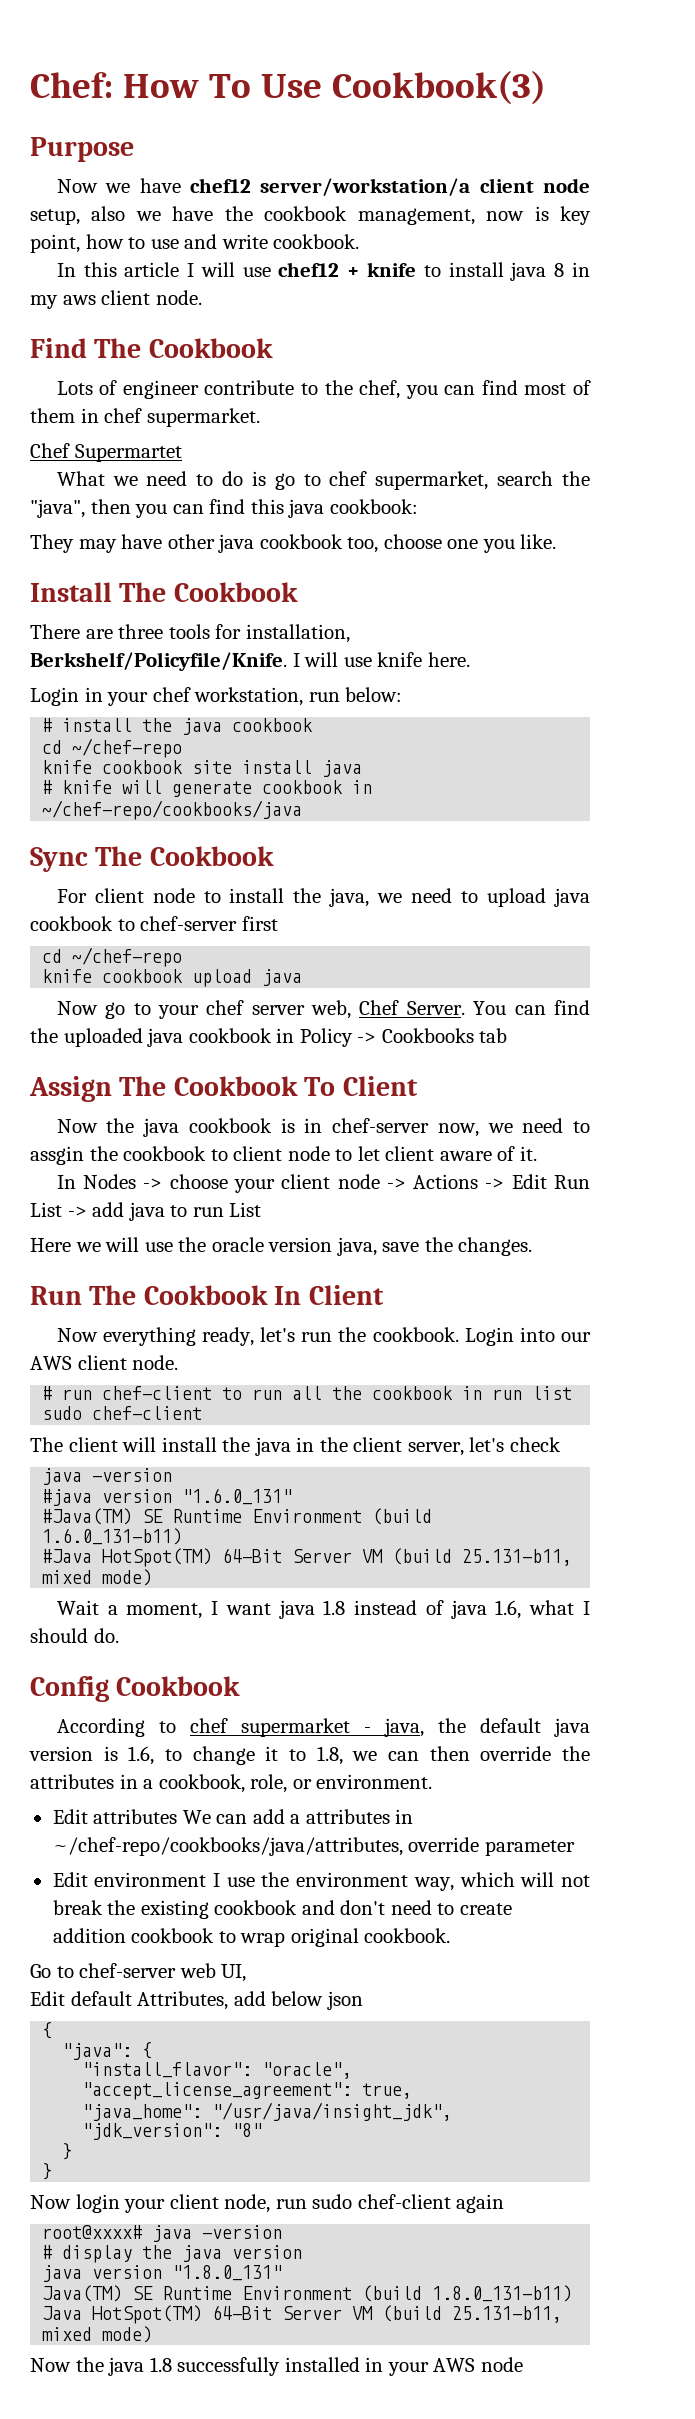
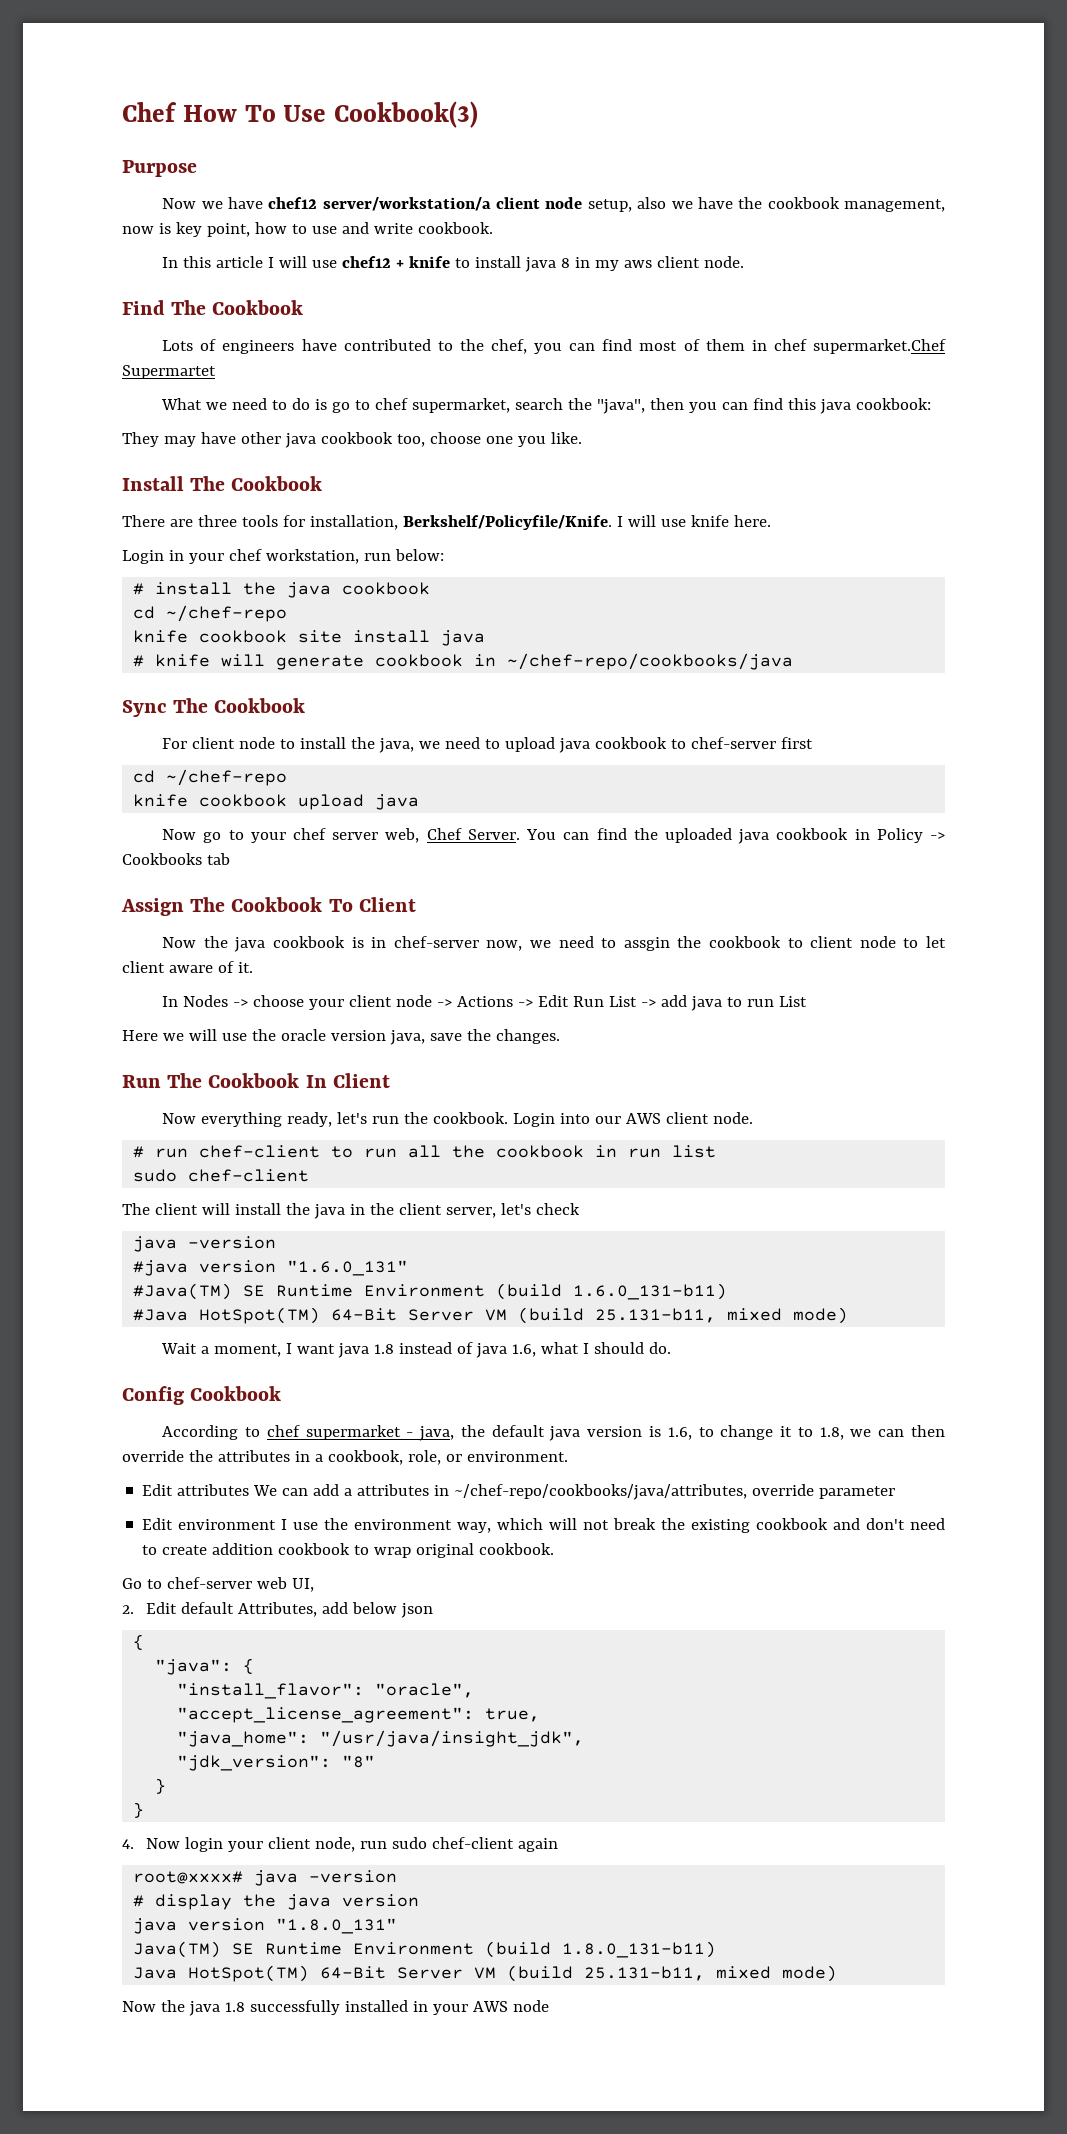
- Chef: How To Use Cookbook(3)
+ Chef How To Use Cookbook(3)
- Lots of engineer contribute to the chef, you can find most of them in chef supermarket.
- Chef Supermartet
+ Lots of engineers have contributed to the chef, you can find most of them in chef supermarket.Chef Supermartet
- Edit default Attributes, add below json
+ 2. Edit default Attributes, add below json
- Now login your client node, run sudo chef-client again
+ 4. Now login your client node, run sudo chef-client again

